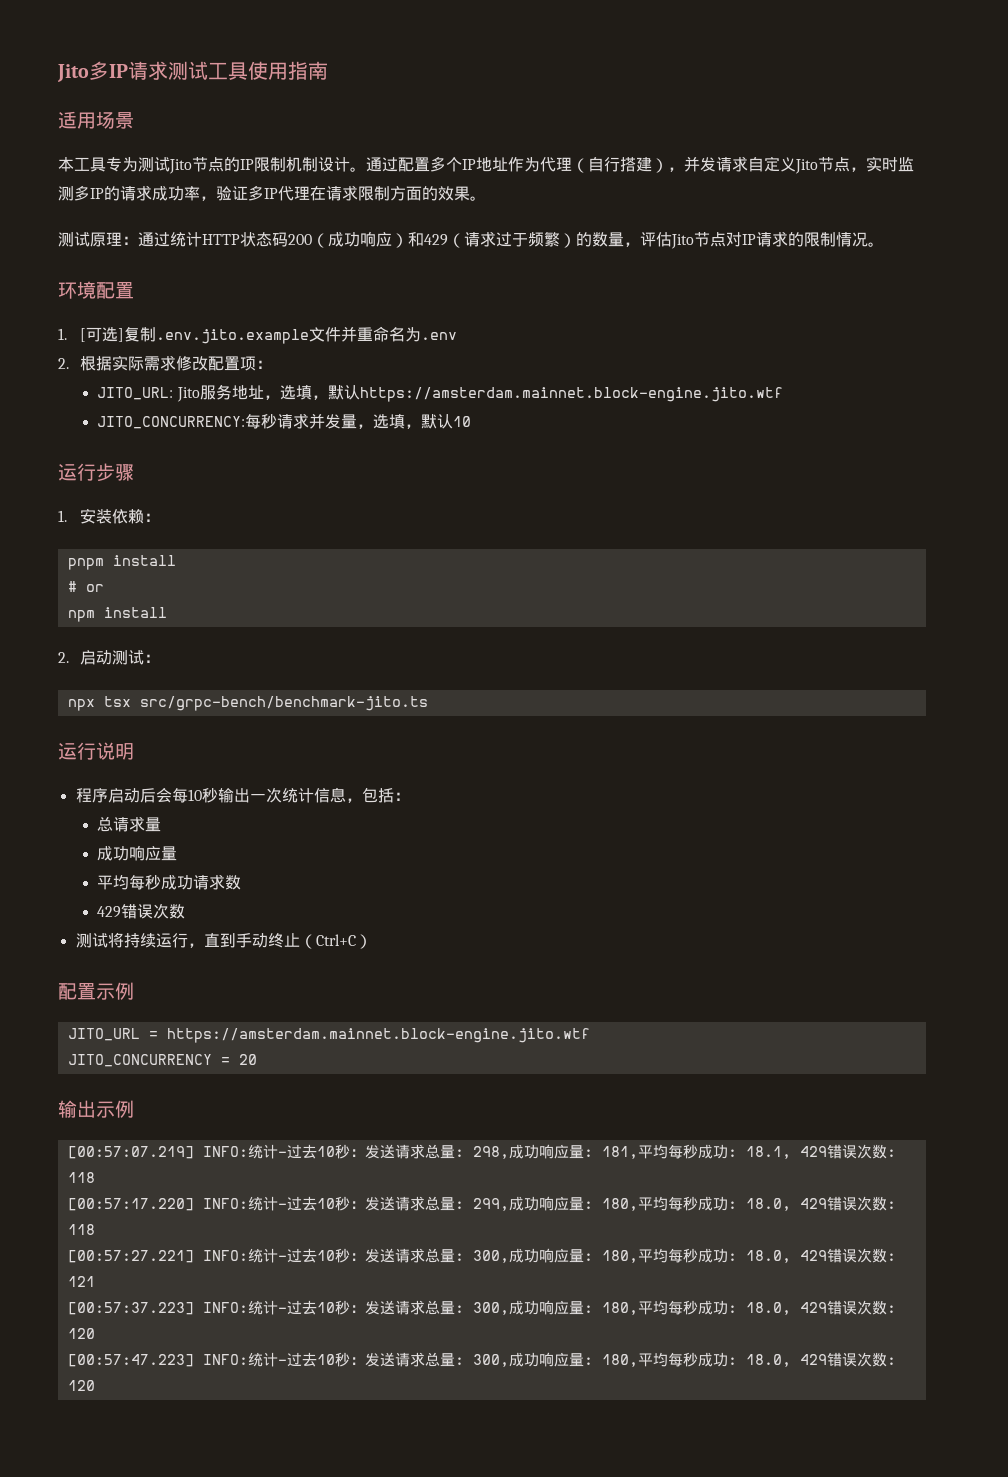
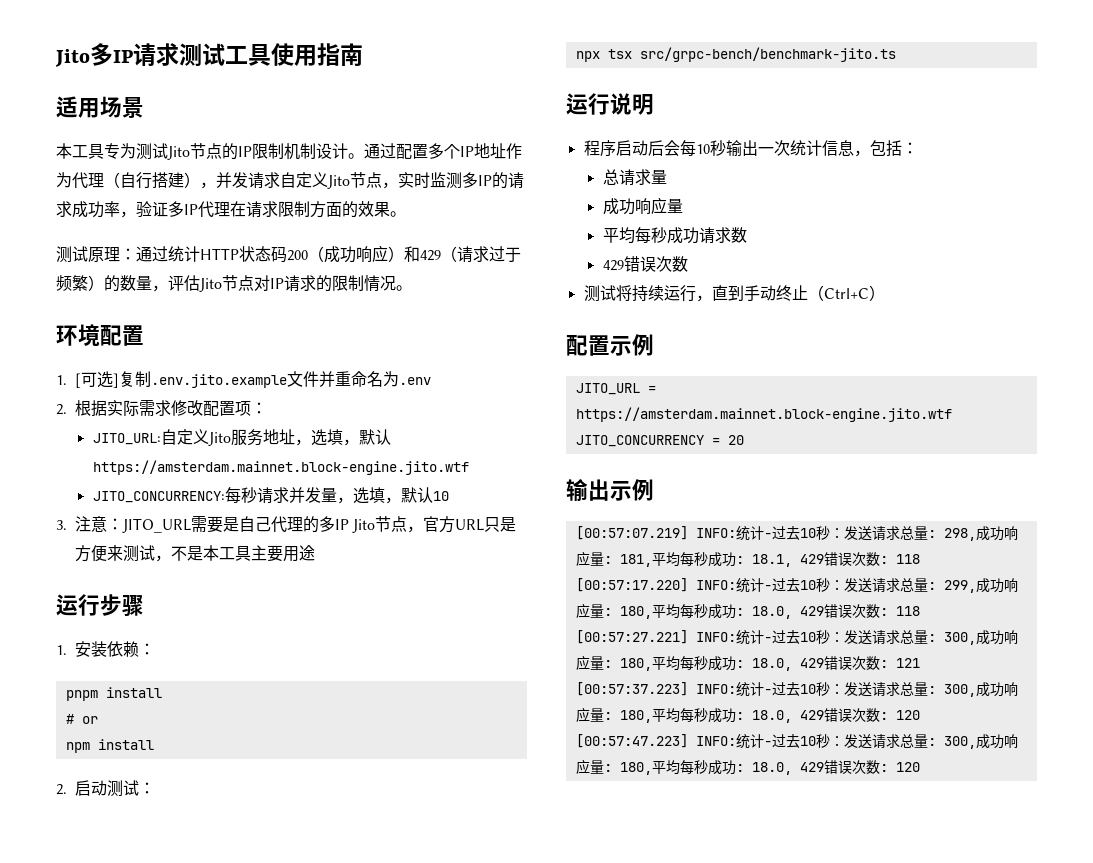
- JITO_URL: Jito服务地址，选填，默认https://amsterdam.mainnet.block-engine.jito.wtf
+ JITO_URL:自定义Jito服务地址，选填，默认https://amsterdam.mainnet.block-engine.jito.wtf
+ 3.注意：JITO_URL需要是自己代理的多IP Jito节点，官方URL只是方便来测试，不是本工具主要用途

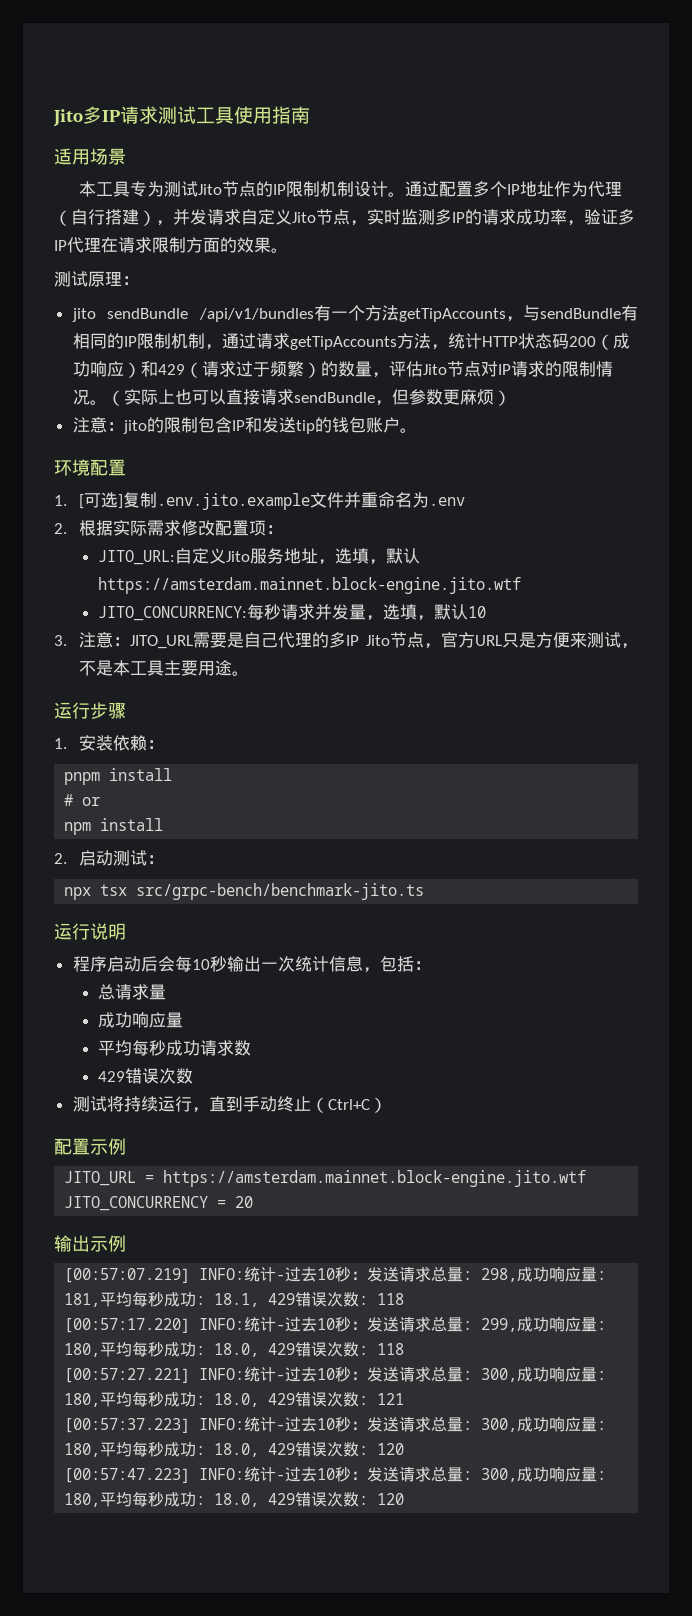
- 测试原理：通过统计HTTP状态码200（成功响应）和429（请求过于频繁）的数量，评估Jito节点对IP请求的限制情况。
+ 测试原理：
+ jito sendBundle /api/v1/bundles有一个方法getTipAccounts，与sendBundle有相同的IP限制机制，通过请求getTipAccounts方法，统计HTTP状态码200（成功响应）和429（请求过于频繁）的数量，评估Jito节点对IP请求的限制情况。（实际上也可以直接请求sendBundle，但参数更麻烦）
+ 注意：jito的限制包含IP和发送tip的钱包账户。
- 3.注意：JITO_URL需要是自己代理的多IP Jito节点，官方URL只是方便来测试，不是本工具主要用途
+ 3.注意：JITO_URL需要是自己代理的多IP Jito节点，官方URL只是方便来测试，不是本工具主要用途。

